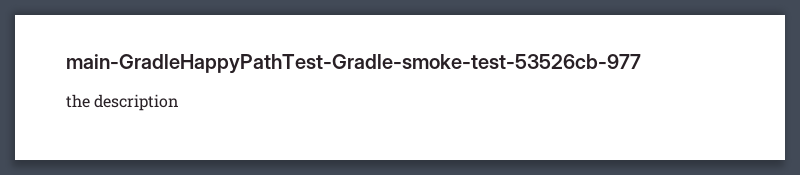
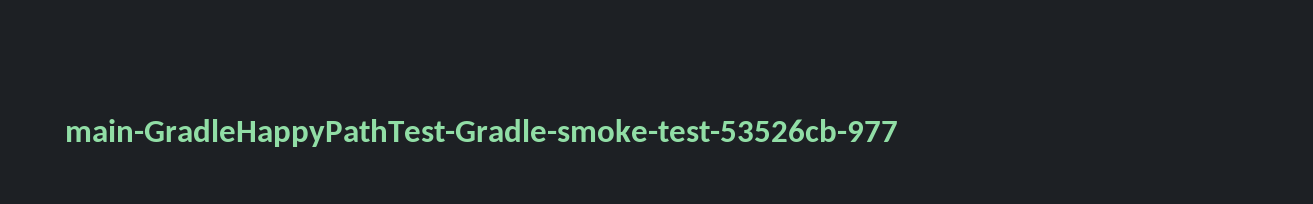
- the description

